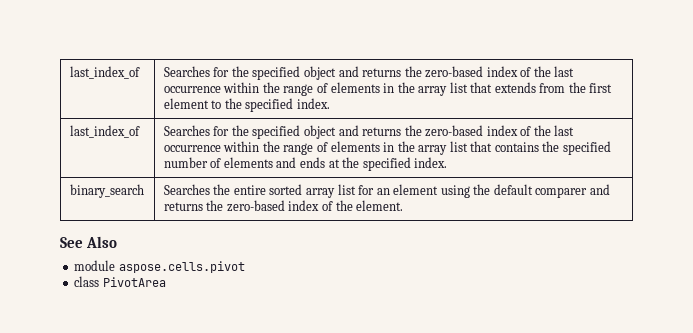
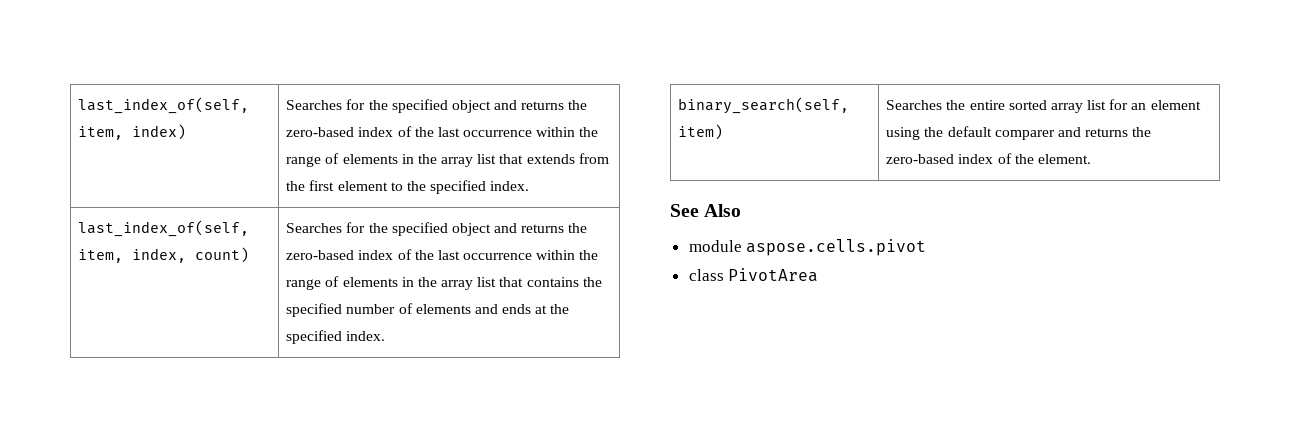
- last_index_of | Searches for the specified object and returns the zero-based index of the last occurrence within the range of elements in the array list that extends from the first element to the specified index.
+ last_index_of(self, item, index) | Searches for the specified object and returns the zero-based index of the last occurrence within the range of elements in the array list that extends from the first element to the specified index.
- last_index_of | Searches for the specified object and returns the zero-based index of the last occurrence within the range of elements in the array list that contains the specified number of elements and ends at the specified index.
+ last_index_of(self, item, index, count) | Searches for the specified object and returns the zero-based index of the last occurrence within the range of elements in the array list that contains the specified number of elements and ends at the specified index.
- binary_search | Searches the entire sorted array list for an element using the default comparer and returns the zero-based index of the element.
+ binary_search(self, item) | Searches the entire sorted array list for an element using the default comparer and returns the zero-based index of the element.

